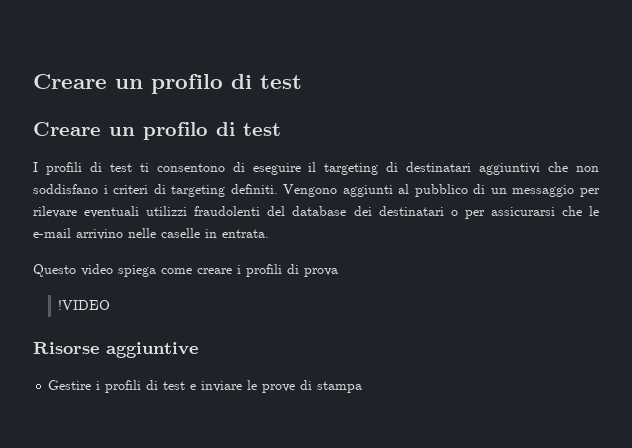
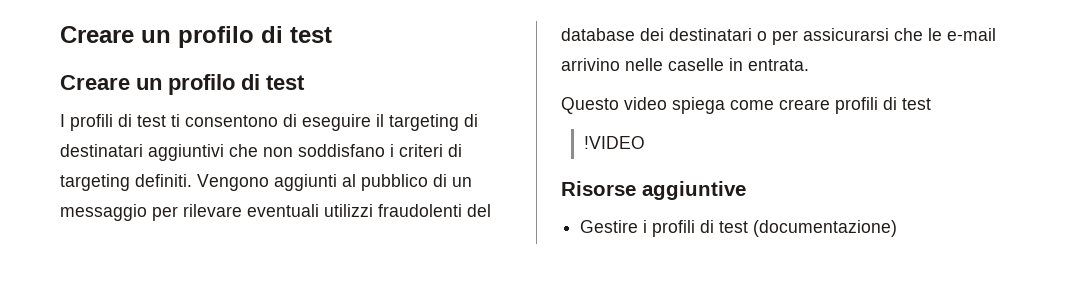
- Questo video spiega come creare i profili di prova
+ Questo video spiega come creare profili di test
- Gestire i profili di test e inviare le prove di stampa
+ Gestire i profili di test (documentazione)

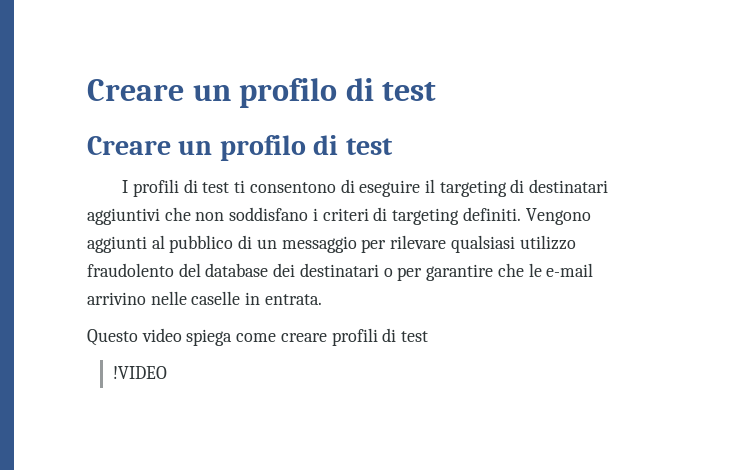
- Vengono aggiunti al pubblico di un messaggio per rilevare eventuali utilizzi fraudolenti del database dei destinatari o per assicurarsi che le e-mail arrivino nelle caselle in entrata.
+ Vengono aggiunti al pubblico di un messaggio per rilevare qualsiasi utilizzo fraudolento del database dei destinatari o per garantire che le e-mail arrivino nelle caselle in entrata.
- Risorse aggiuntive
- Gestire i profili di test (documentazione)

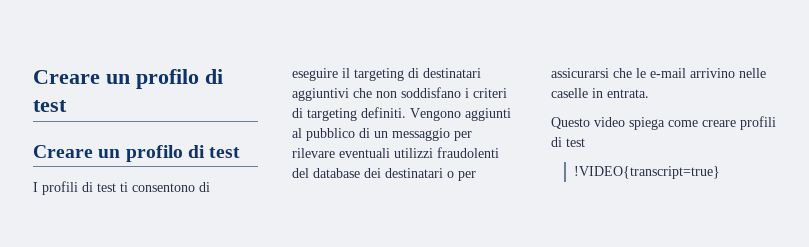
- Vengono aggiunti al pubblico di un messaggio per rilevare qualsiasi utilizzo fraudolento del database dei destinatari o per garantire che le e-mail arrivino nelle caselle in entrata.
+ Vengono aggiunti al pubblico di un messaggio per rilevare eventuali utilizzi fraudolenti del database dei destinatari o per assicurarsi che le e-mail arrivino nelle caselle in entrata.
- !VIDEO
+ !VIDEO{transcript=true}

